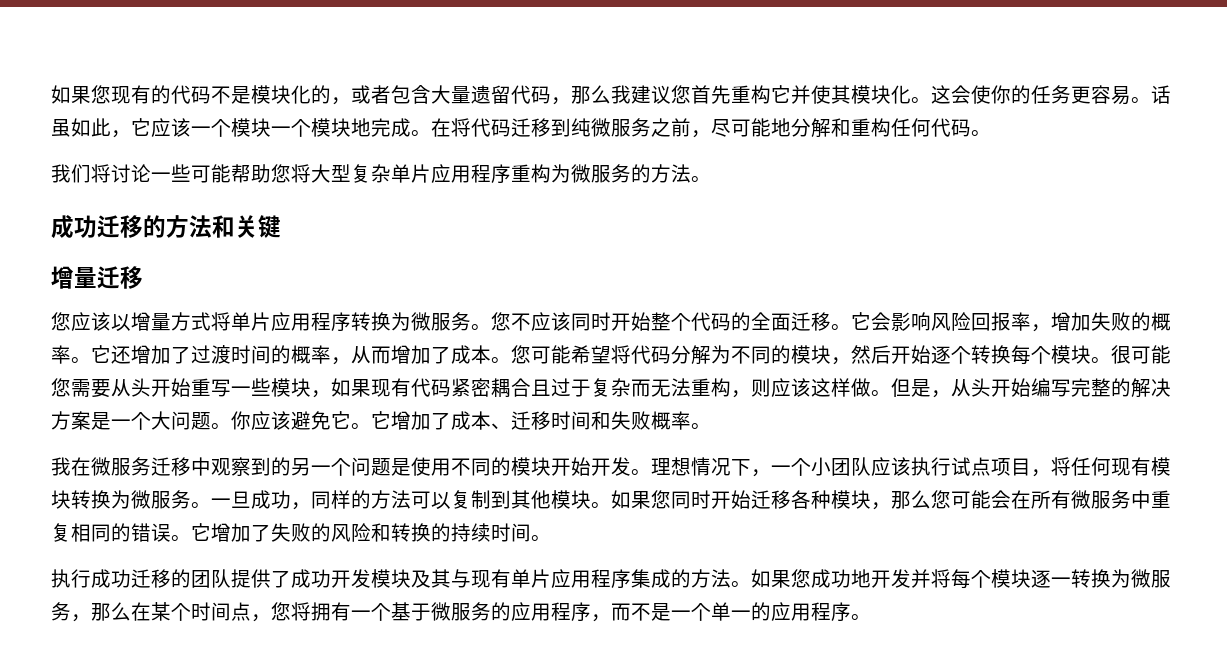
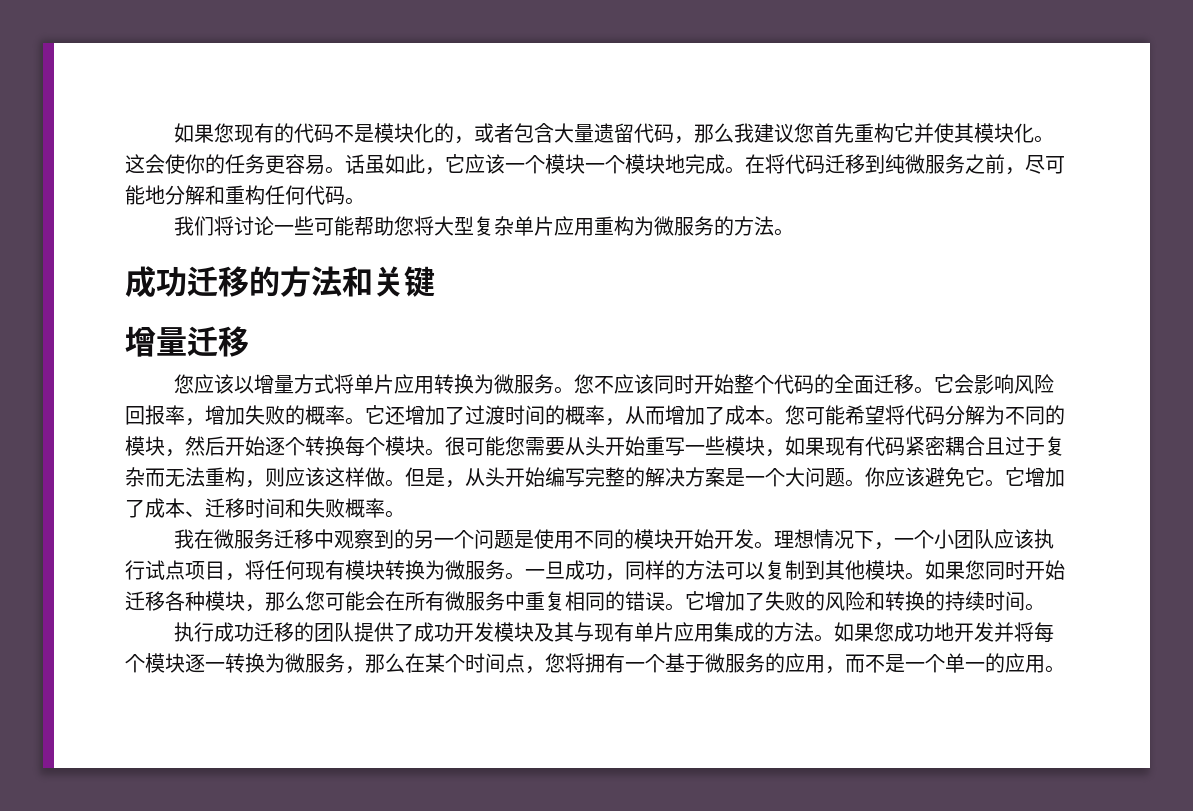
- 我们将讨论一些可能帮助您将大型复杂单片应用程序重构为微服务的方法。
+ 我们将讨论一些可能帮助您将大型复杂单片应用重构为微服务的方法。
- 您应该以增量方式将单片应用程序转换为微服务。
+ 您应该以增量方式将单片应用转换为微服务。
- 执行成功迁移的团队提供了成功开发模块及其与现有单片应用程序集成的方法。
+ 执行成功迁移的团队提供了成功开发模块及其与现有单片应用集成的方法。
- 如果您成功地开发并将每个模块逐一转换为微服务，那么在某个时间点，您将拥有一个基于微服务的应用程序，而不是一个单一的应用程序。
+ 如果您成功地开发并将每个模块逐一转换为微服务，那么在某个时间点，您将拥有一个基于微服务的应用，而不是一个单一的应用。

